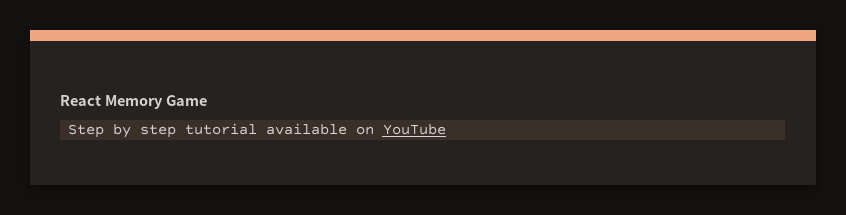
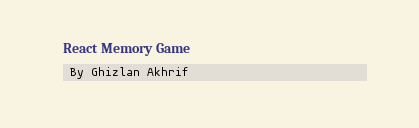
- Step by step tutorial available on YouTube
+ By Ghizlan Akhrif

